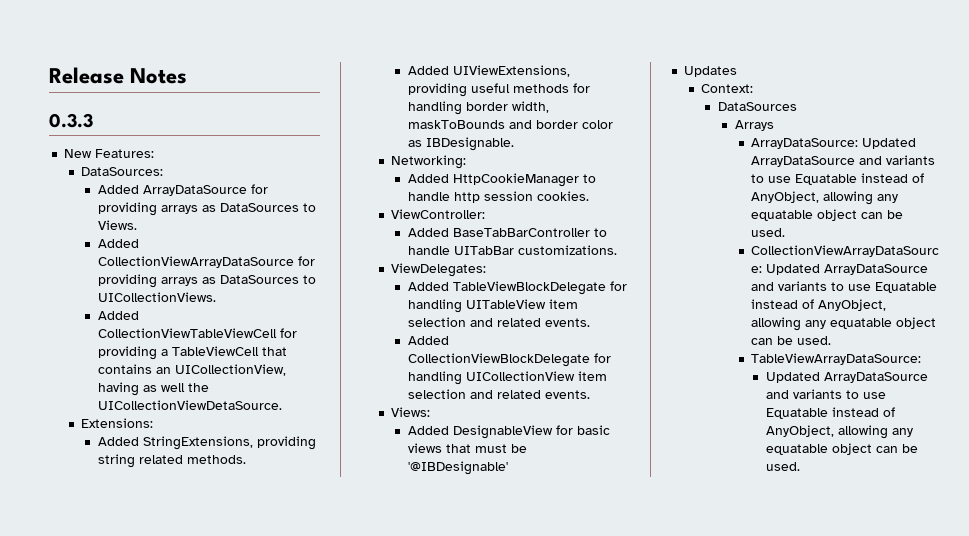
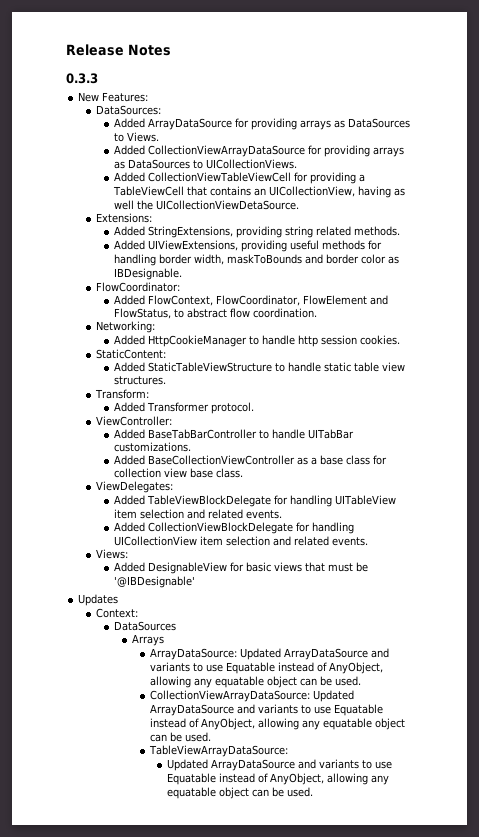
+ FlowCoordinator:
+ Added FlowContext, FlowCoordinator, FlowElement and FlowStatus, to abstract flow coordination.
+ StaticContent:
+ Added StaticTableViewStructure to handle static table view structures.
+ Transform:
+ Added Transformer protocol.
+ Added BaseCollectionViewController as a base class for collection view base class.

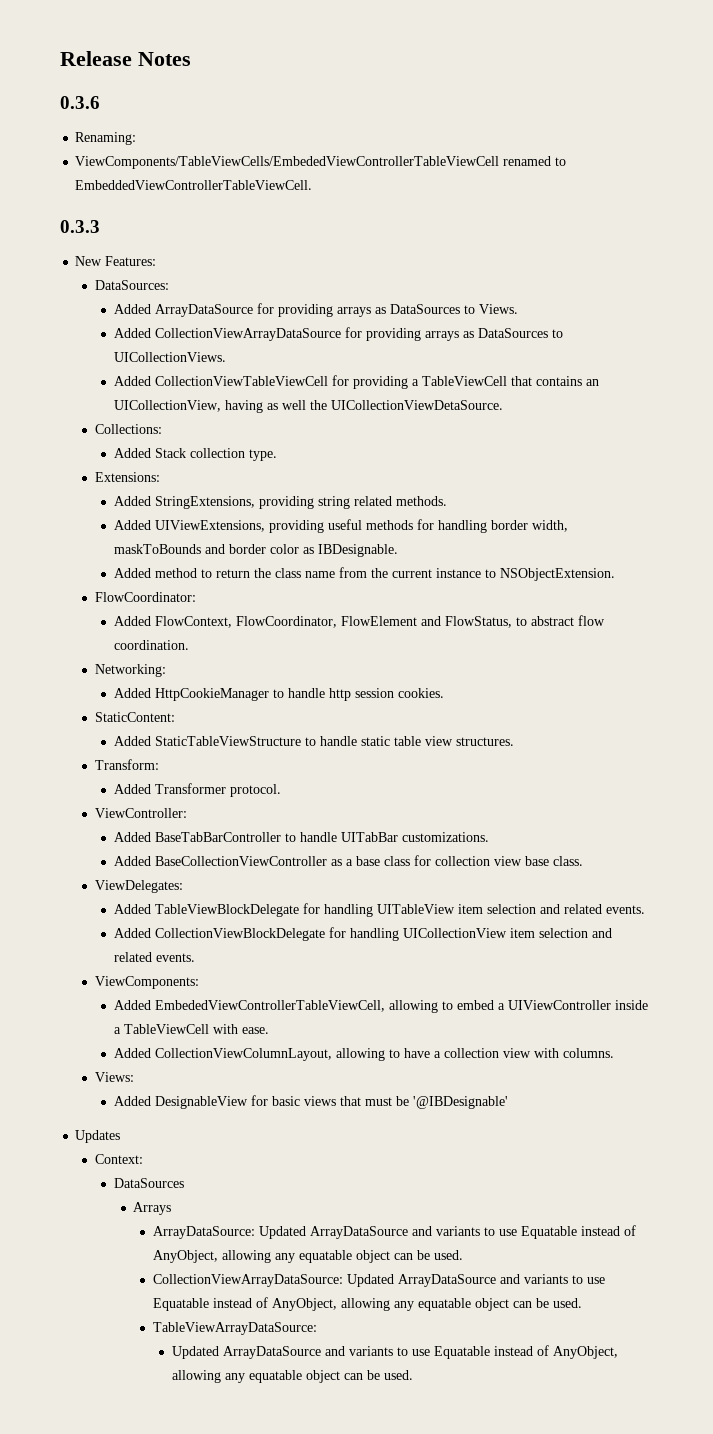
+ 0.3.6
+ Renaming:
+ ViewComponents/TableViewCells/EmbededViewControllerTableViewCell renamed to EmbeddedViewControllerTableViewCell.
+ Collections:
+ Added Stack collection type.
+ Added method to return the class name from the current instance to NSObjectExtension.
+ ViewComponents:
+ Added EmbededViewControllerTableViewCell, allowing to embed a UIViewController inside a TableViewCell with ease.
+ Added CollectionViewColumnLayout, allowing to have a collection view with columns.

